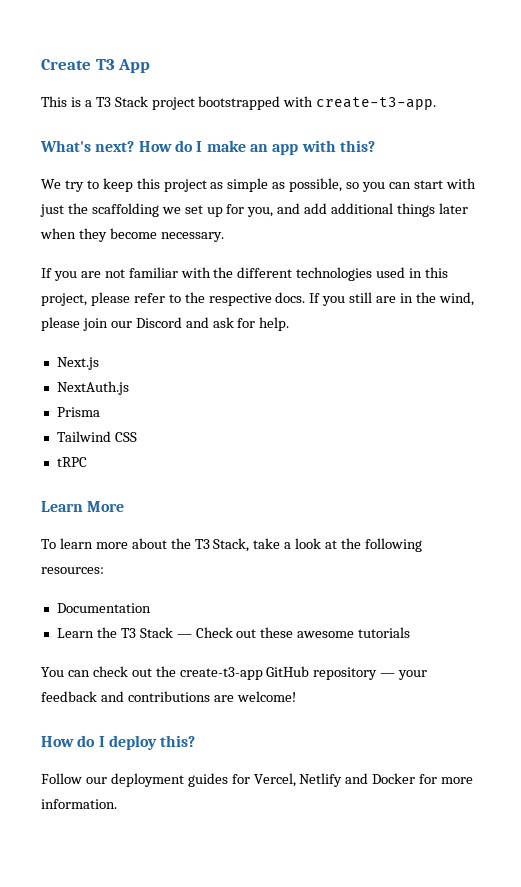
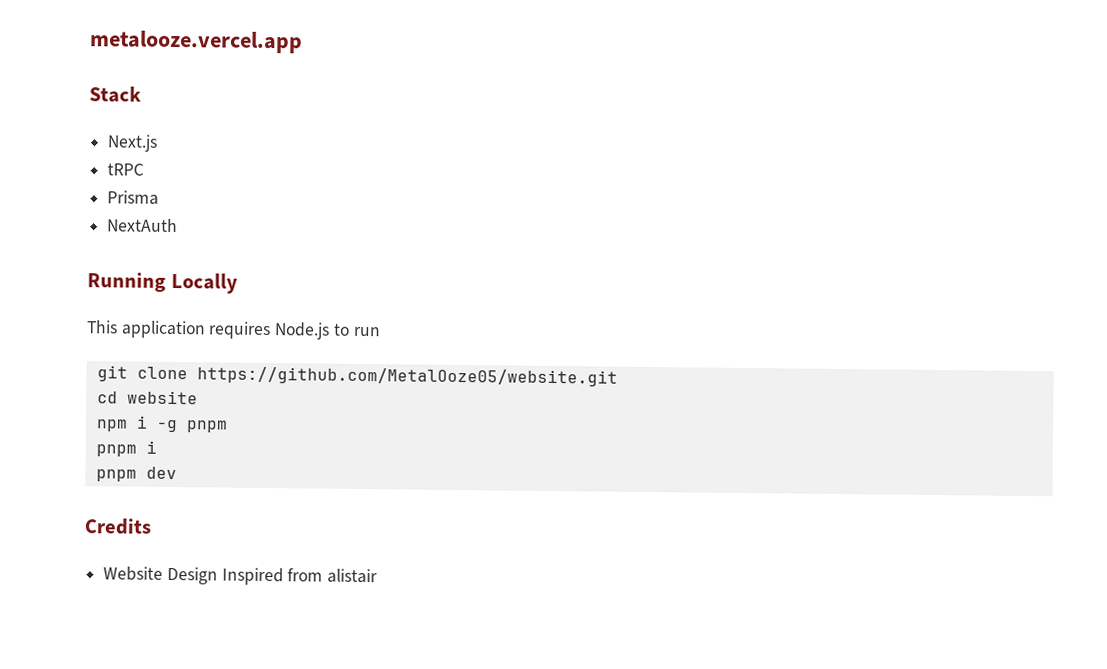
- Create T3 App
- This is a T3 Stack project bootstrapped with create-t3-app.
- What's next? How do I make an app with this?
- We try to keep this project as simple as possible, so you can start with just the scaffolding we set up for you, and add additional things later when they become necessary.
- If you are not familiar with the different technologies used in this project, please refer to the respective docs. If you still are in the wind, please join our Discord and ask for help.
+ metalooze.vercel.app
+ Stack
- NextAuth.js
+ tRPC
- Tailwind CSS
- tRPC
- Learn More
- To learn more about the T3 Stack, take a look at the following resources:
- Documentation
- Learn the T3 Stack — Check out these awesome tutorials
- You can check out the create-t3-app GitHub repository — your feedback and contributions are welcome!
- How do I deploy this?
- Follow our deployment guides for Vercel, Netlify and Docker for more information.
+ NextAuth
+ Running Locally
+ This application requires Node.js to run
+ git clone https://github.com/MetalOoze05/website.git
+ cd website
+ npm i -g pnpm
+ pnpm i
+ pnpm dev
+ Credits
+ Website Design Inspired from alistair

